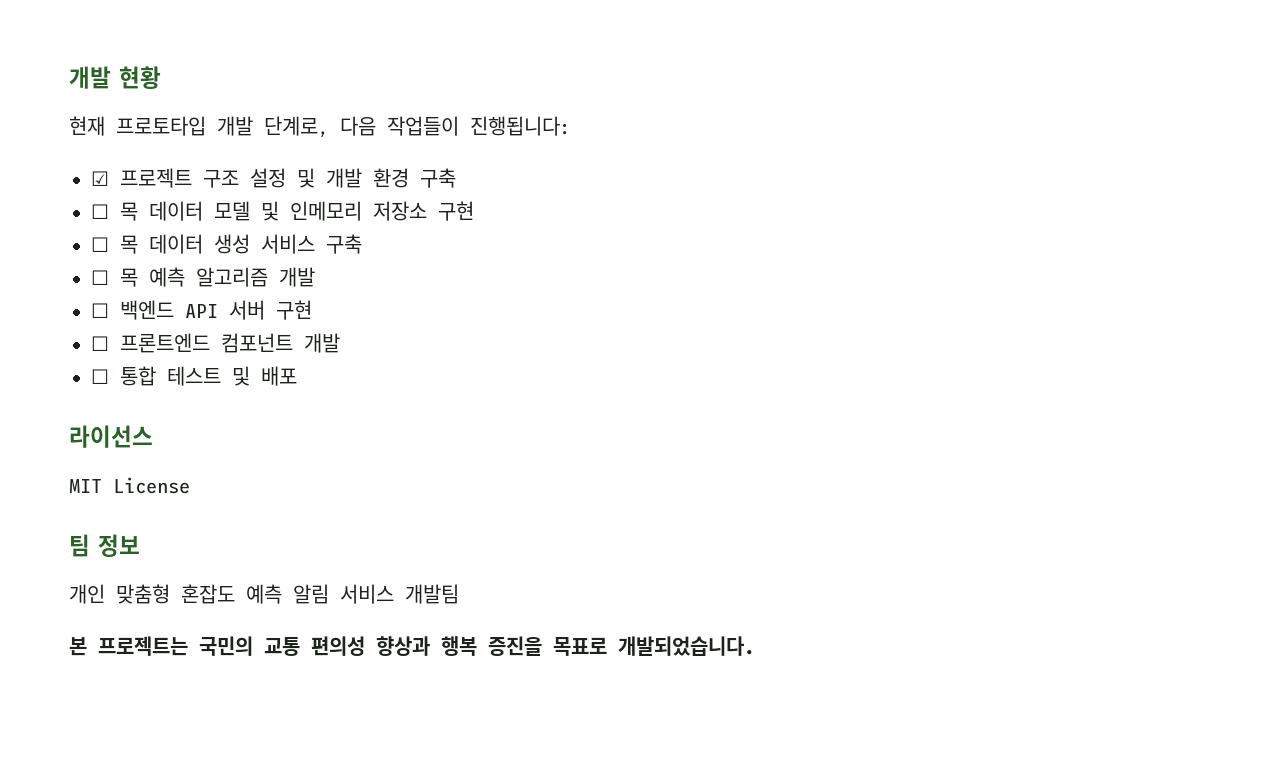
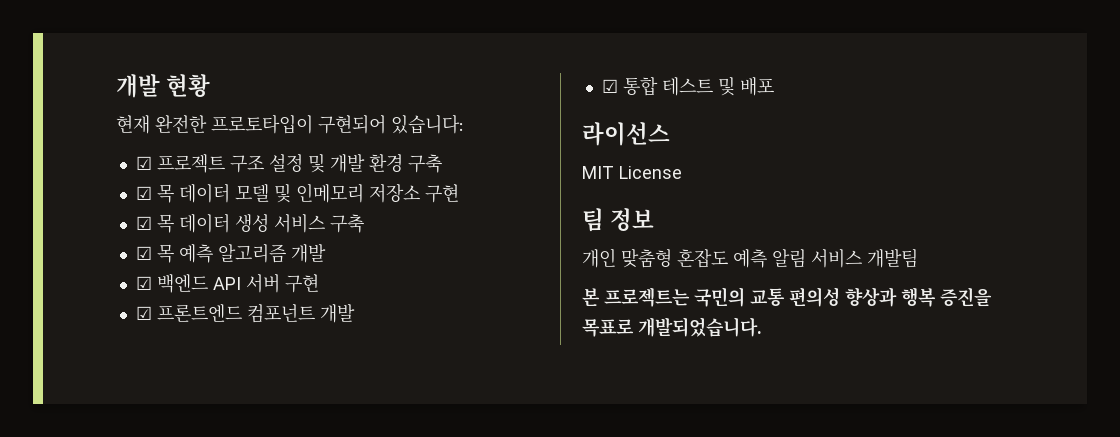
- 현재 프로토타입 개발 단계로, 다음 작업들이 진행됩니다:
+ 현재 완전한 프로토타입이 구현되어 있습니다:
- ☐ 목 데이터 모델 및 인메모리 저장소 구현
+ ☑ 목 데이터 모델 및 인메모리 저장소 구현
- ☐ 목 데이터 생성 서비스 구축
+ ☑ 목 데이터 생성 서비스 구축
- ☐ 목 예측 알고리즘 개발
+ ☑ 목 예측 알고리즘 개발
- ☐ 백엔드 API 서버 구현
+ ☑ 백엔드 API 서버 구현
- ☐ 프론트엔드 컴포넌트 개발
+ ☑ 프론트엔드 컴포넌트 개발
- ☐ 통합 테스트 및 배포
+ ☑ 통합 테스트 및 배포

